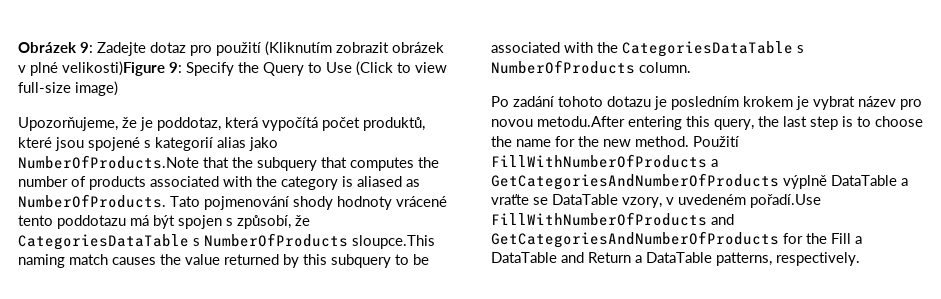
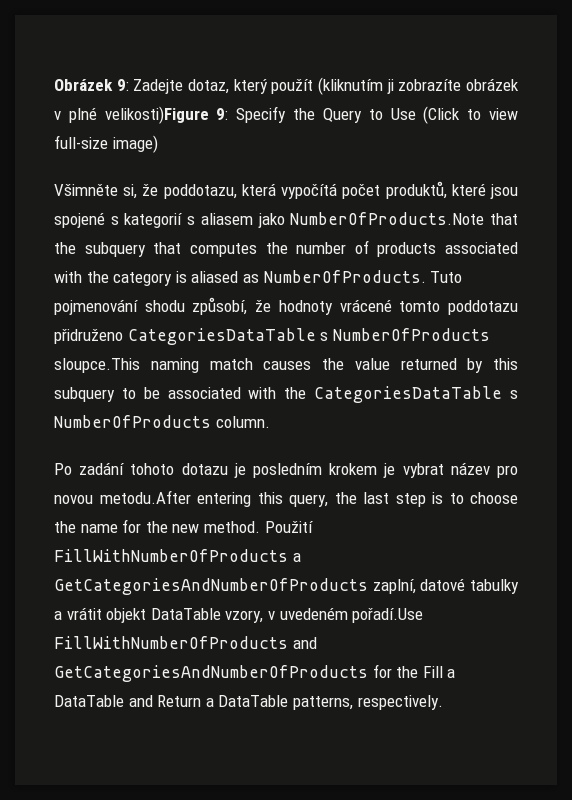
- Obrázek 9: Zadejte dotaz pro použití (Kliknutím zobrazit obrázek v plné velikosti)Figure 9: Specify the Query to Use (Click to view full-size image)
+ Obrázek 9: Zadejte dotaz, který použít (kliknutím ji zobrazíte obrázek v plné velikosti)Figure 9: Specify the Query to Use (Click to view full-size image)
- Upozorňujeme, že je poddotaz, která vypočítá počet produktů, které jsou spojené s kategorií alias jako NumberOfProducts.Note that the subquery that computes the number of products associated with the category is aliased as NumberOfProducts.
+ Všimněte si, že poddotazu, která vypočítá počet produktů, které jsou spojené s kategorií s aliasem jako NumberOfProducts.Note that the subquery that computes the number of products associated with the category is aliased as NumberOfProducts.
- Tato pojmenování shody hodnoty vrácené tento poddotazu má být spojen s způsobí, že CategoriesDataTable s NumberOfProducts sloupce.This naming match causes the value returned by this subquery to be associated with the CategoriesDataTable s NumberOfProducts column.
+ Tuto pojmenování shodu způsobí, že hodnoty vrácené tomto poddotazu přidruženo CategoriesDataTable s NumberOfProducts sloupce.This naming match causes the value returned by this subquery to be associated with the CategoriesDataTable s NumberOfProducts column.
- Použití FillWithNumberOfProducts a GetCategoriesAndNumberOfProducts výplně DataTable a vraťte se DataTable vzory, v uvedeném pořadí.Use FillWithNumberOfProducts and GetCategoriesAndNumberOfProducts for the Fill a DataTable and Return a DataTable patterns, respectively.
+ Použití FillWithNumberOfProducts a GetCategoriesAndNumberOfProducts zaplní, datové tabulky a vrátit objekt DataTable vzory, v uvedeném pořadí.Use FillWithNumberOfProducts and GetCategoriesAndNumberOfProducts for the Fill a DataTable and Return a DataTable patterns, respectively.

